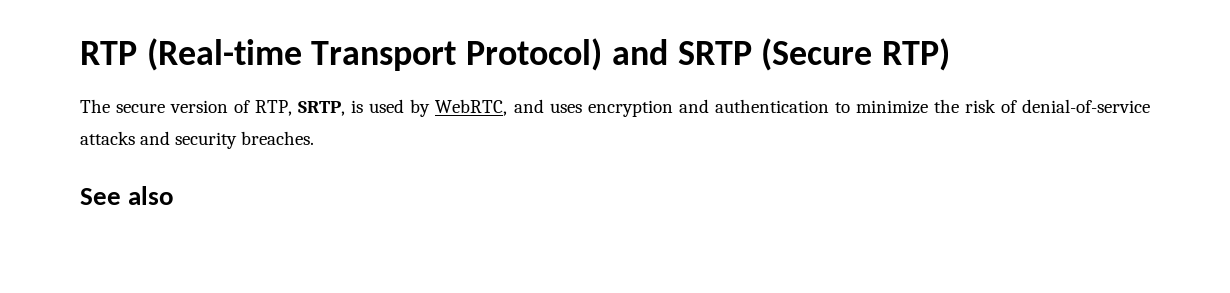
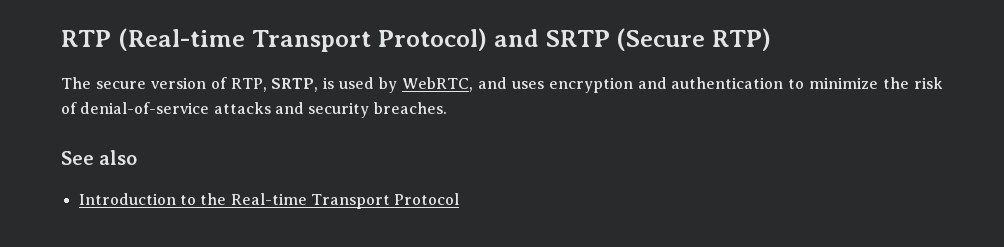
+ Introduction to the Real-time Transport Protocol

